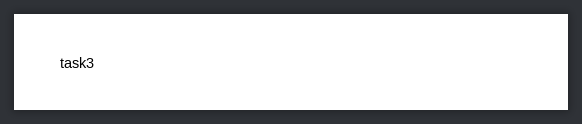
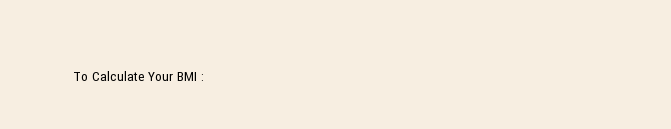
- task3
+ To Calculate Your BMI :

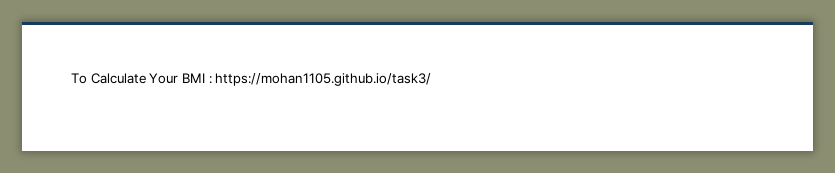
- To Calculate Your BMI :
+ To Calculate Your BMI : https://mohan1105.github.io/task3/

